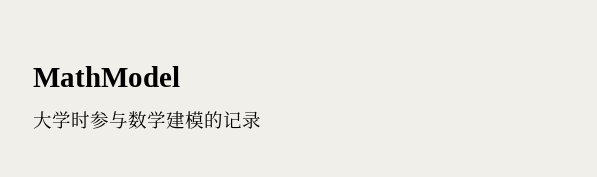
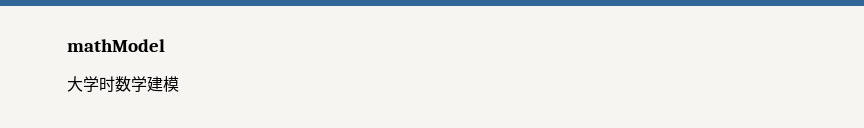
- MathModel
+ mathModel
- 大学时参与数学建模的记录
+ 大学时数学建模

